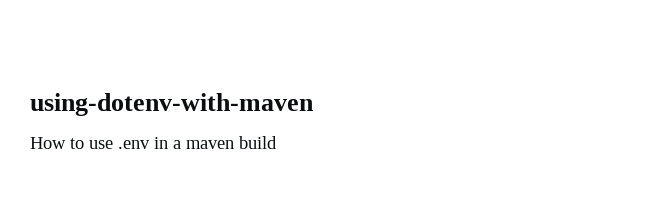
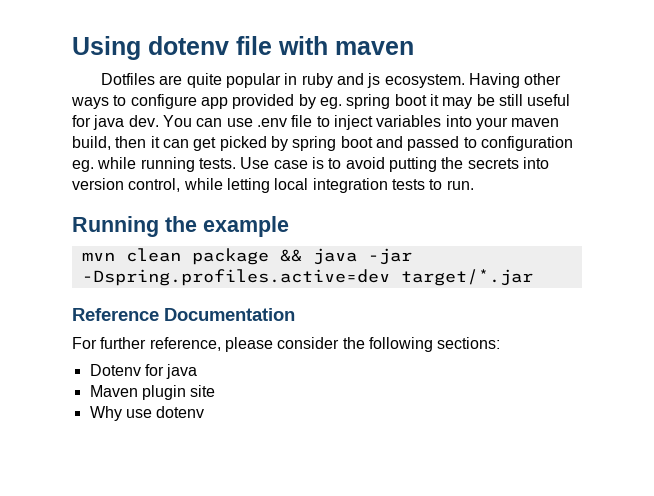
- using-dotenv-with-maven
- How to use .env in a maven build
+ Using dotenv file with maven
+ Dotfiles are quite popular in ruby and js ecosystem. Having other ways to configure app provided by eg. spring boot it may be still useful for java dev. You can use .env file to inject variables into your maven build, then it can get picked by spring boot and passed to configuration eg. while running tests. Use case is to avoid putting the secrets into version control, while letting local integration tests to run.
+ Running the example
+ mvn clean package && java -jar -Dspring.profiles.active=dev target/*.jar
+ Reference Documentation
+ For further reference, please consider the following sections:
+ Dotenv for java
+ Maven plugin site
+ Why use dotenv

